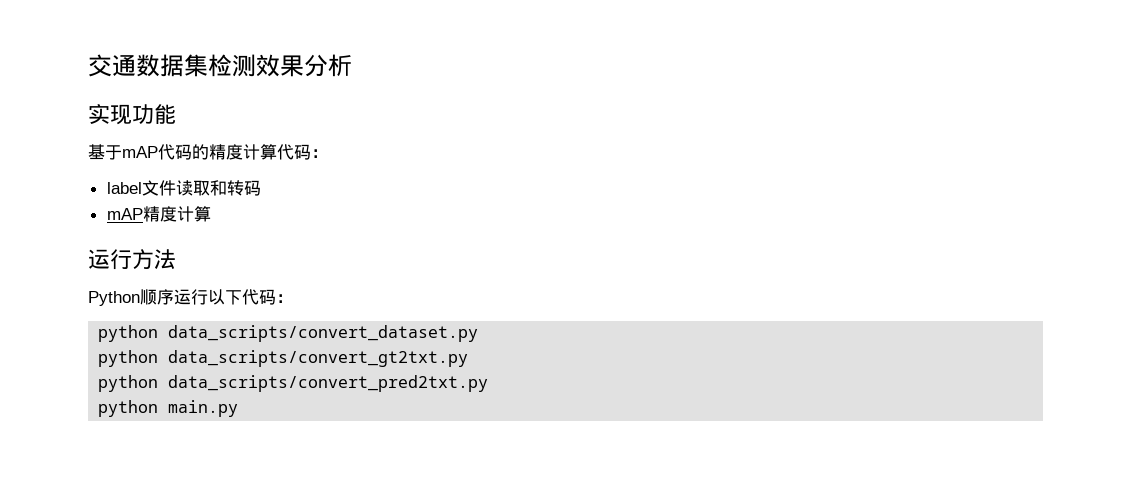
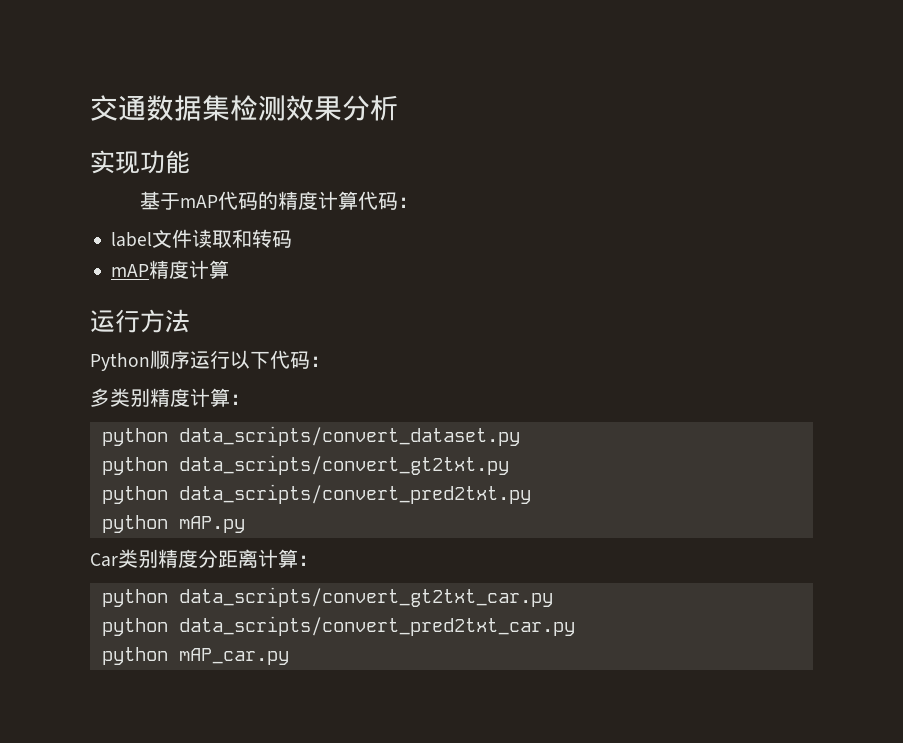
+ 多类别精度计算：
- python main.py
+ python mAP.py
+ Car类别精度分距离计算：
+ python data_scripts/convert_gt2txt_car.py
+ python data_scripts/convert_pred2txt_car.py
+ python mAP_car.py

